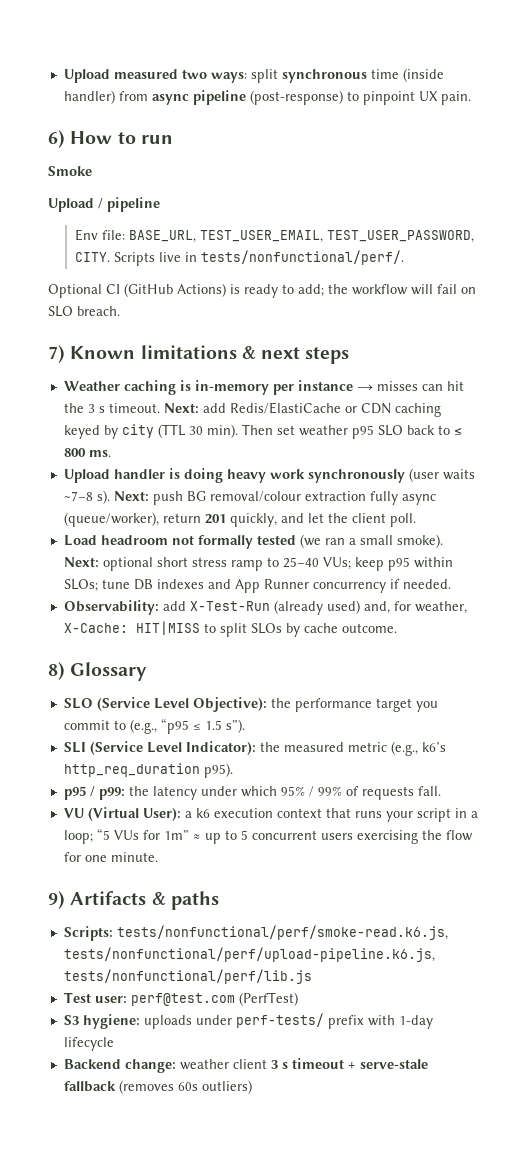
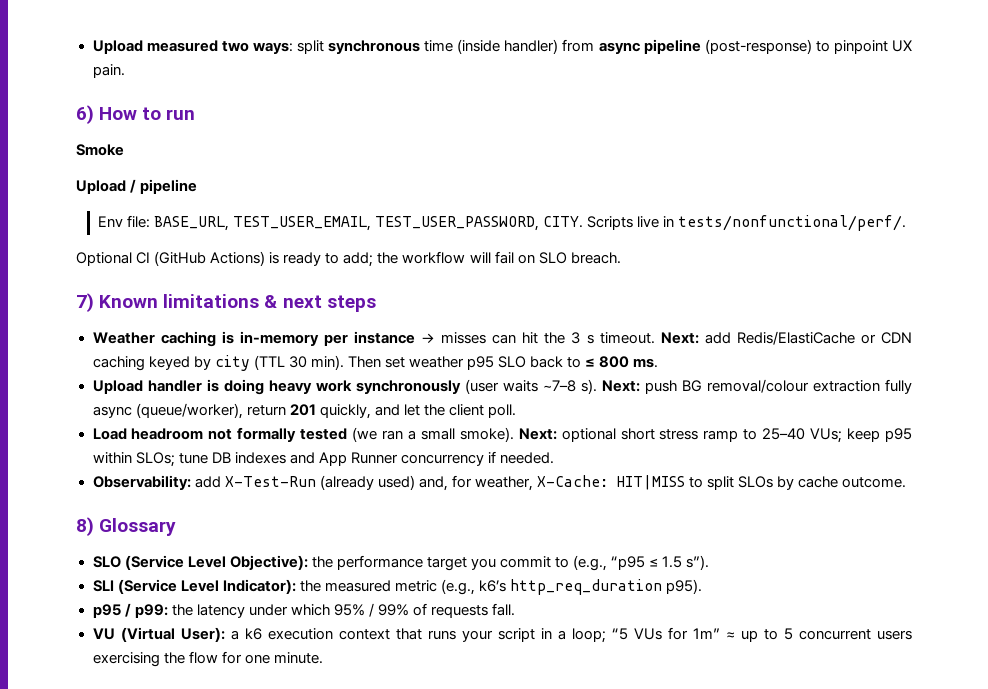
- 9) Artifacts & paths
- Scripts: tests/nonfunctional/perf/smoke-read.k6.js, tests/nonfunctional/perf/upload-pipeline.k6.js, tests/nonfunctional/perf/lib.js
- Test user: perf@test.com (PerfTest)
- S3 hygiene: uploads under perf-tests/ prefix with 1-day lifecycle
- Backend change: weather client 3 s timeout + serve-stale fallback (removes 60s outliers)

